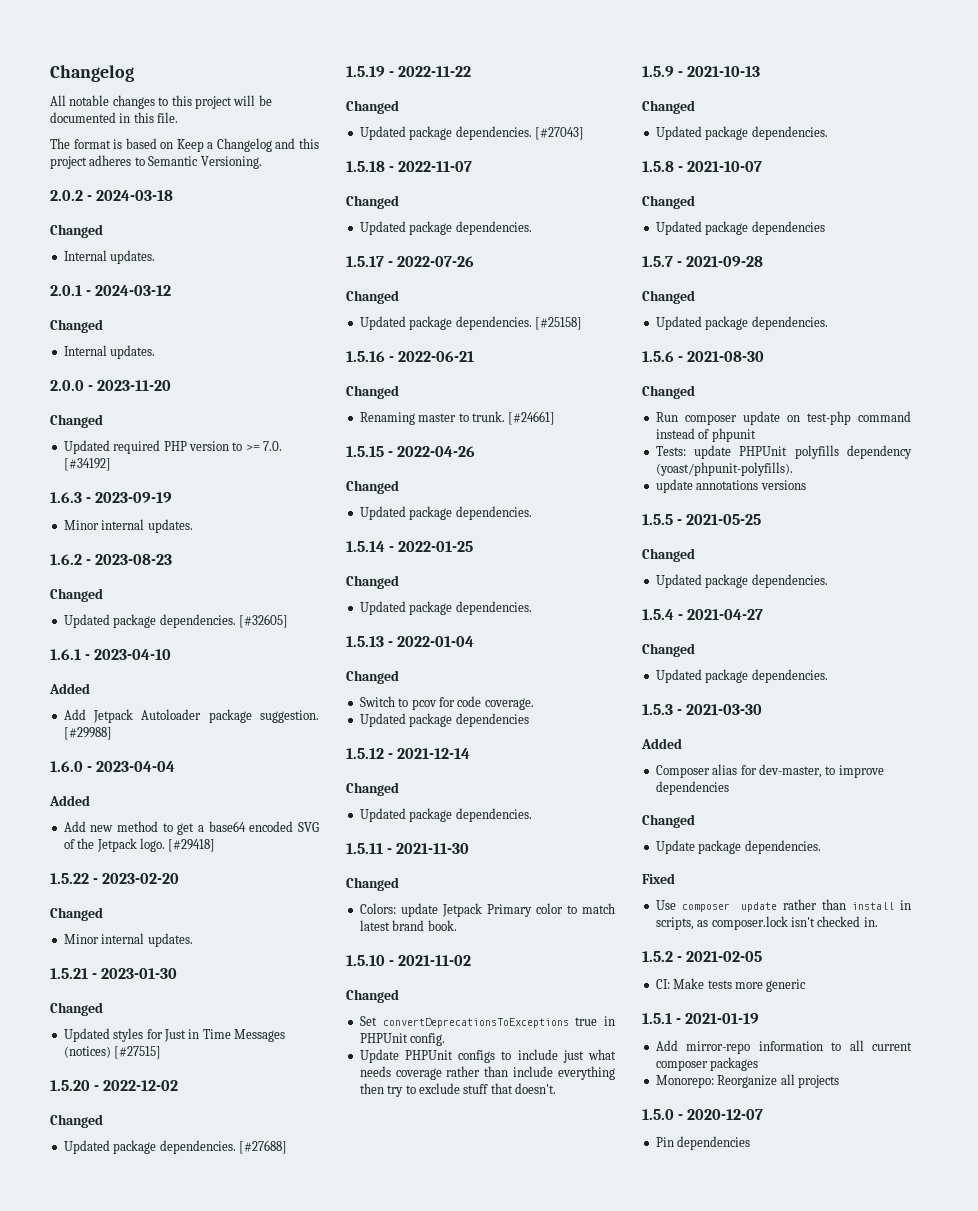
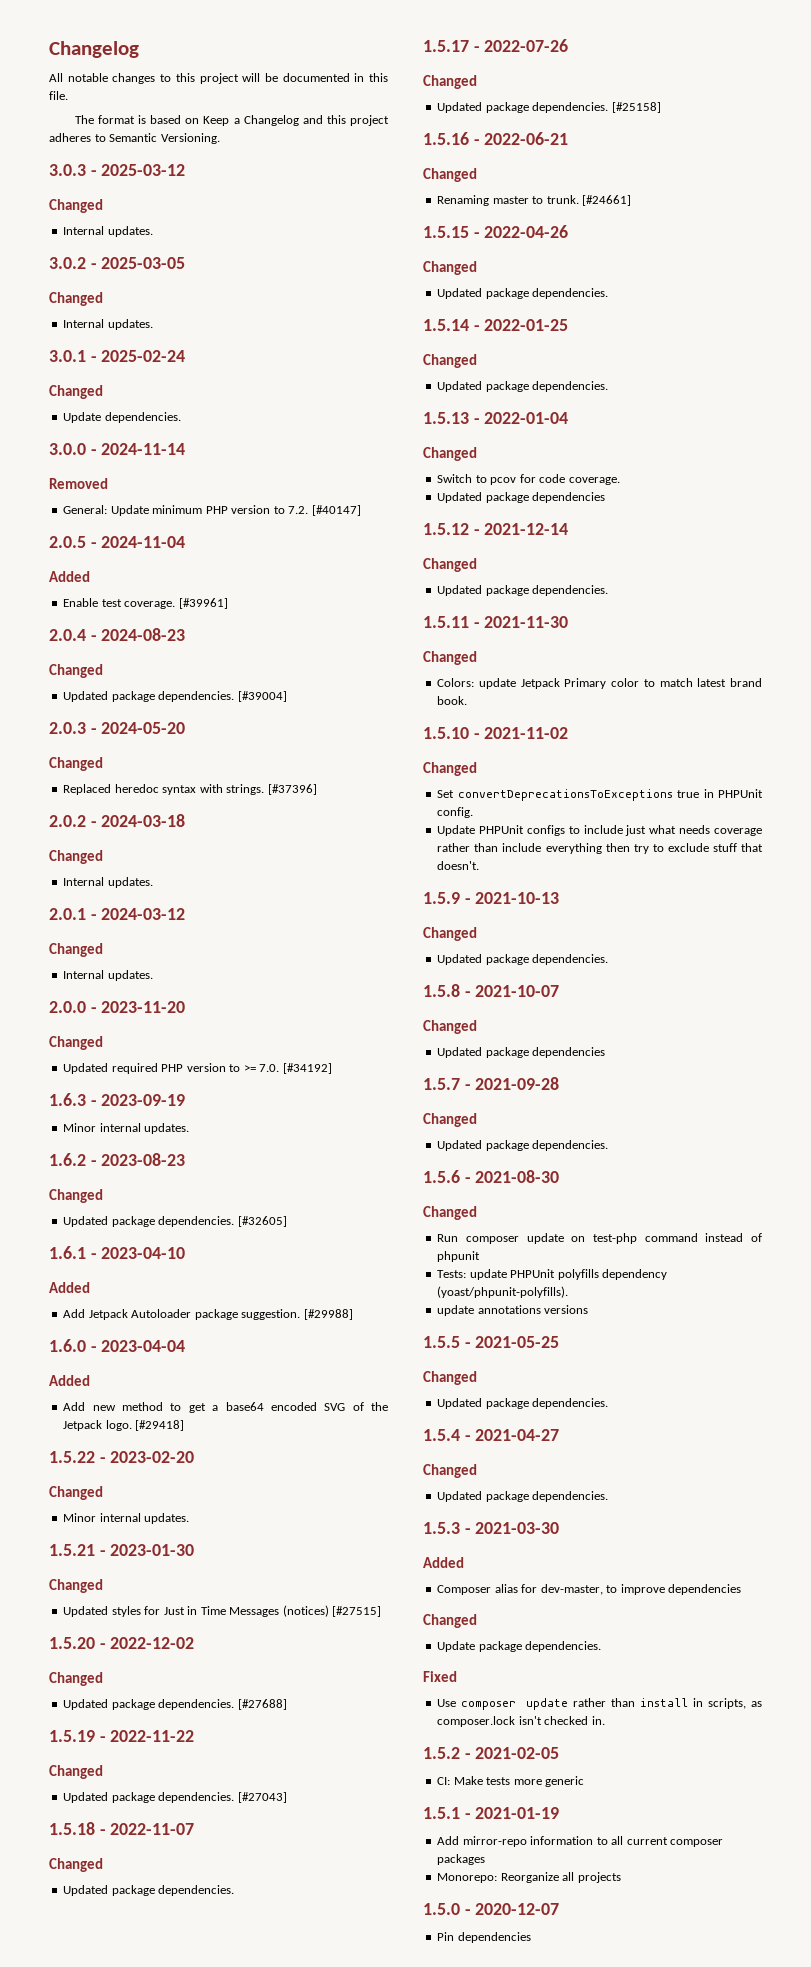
+ 3.0.3 - 2025-03-12
+ Changed
+ Internal updates.
+ 3.0.2 - 2025-03-05
+ Changed
+ Internal updates.
+ 3.0.1 - 2025-02-24
+ Changed
+ Update dependencies.
+ 3.0.0 - 2024-11-14
+ Removed
+ General: Update minimum PHP version to 7.2. [#40147]
+ 2.0.5 - 2024-11-04
+ Added
+ Enable test coverage. [#39961]
+ 2.0.4 - 2024-08-23
+ Changed
+ Updated package dependencies. [#39004]
+ 2.0.3 - 2024-05-20
+ Changed
+ Replaced heredoc syntax with strings. [#37396]

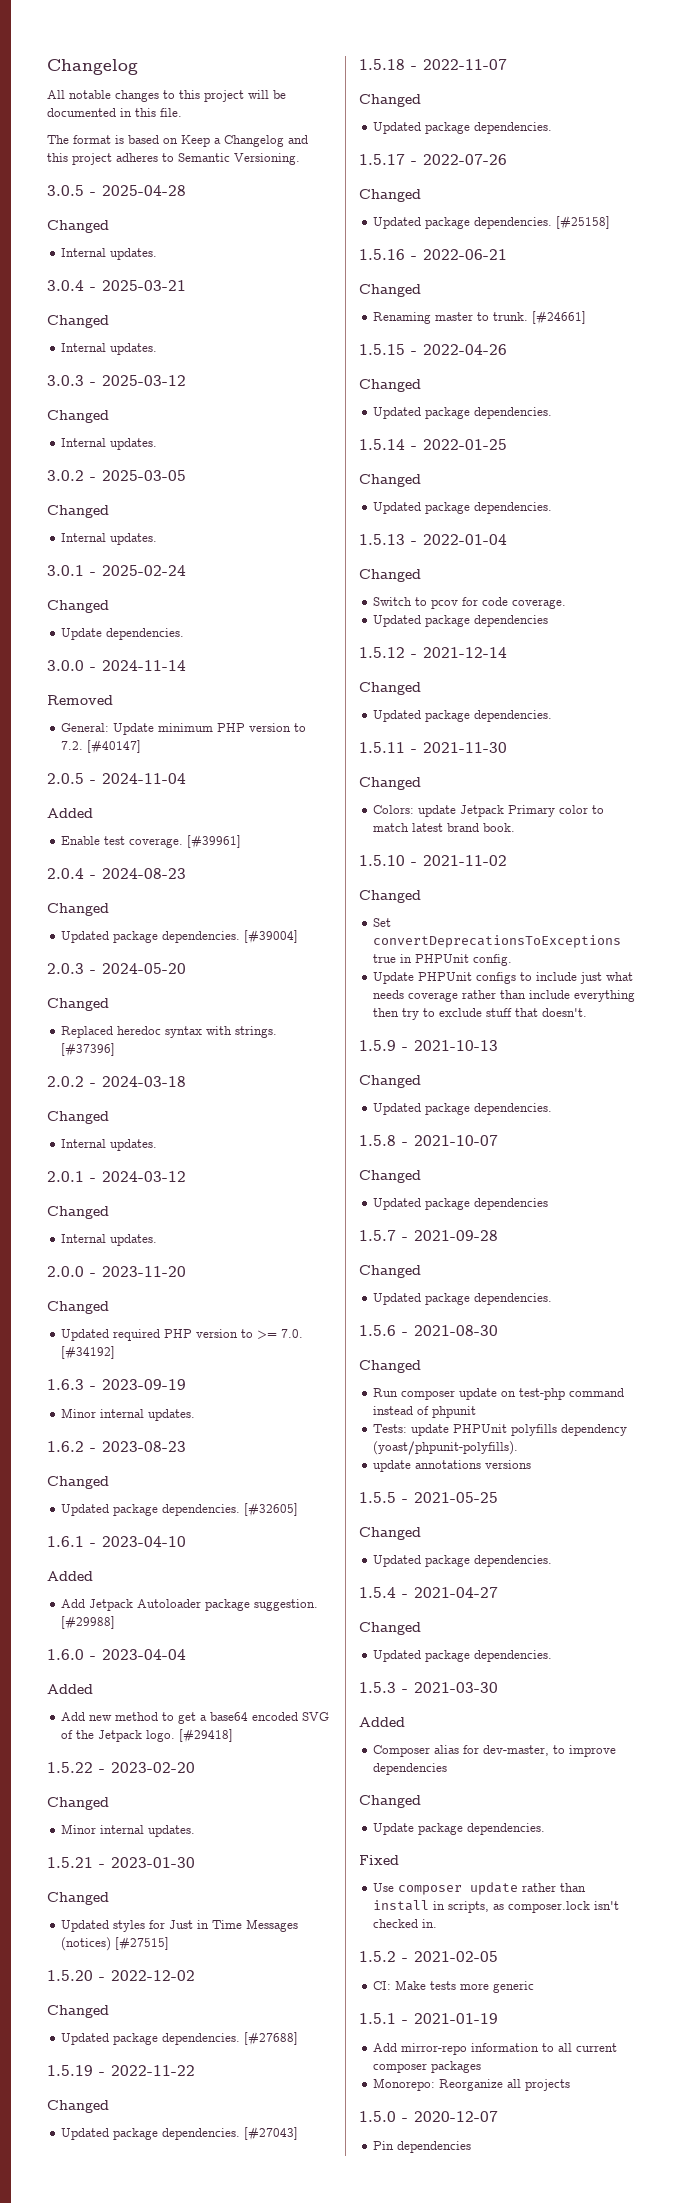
+ 3.0.5 - 2025-04-28
+ Changed
+ Internal updates.
+ 3.0.4 - 2025-03-21
+ Changed
+ Internal updates.

